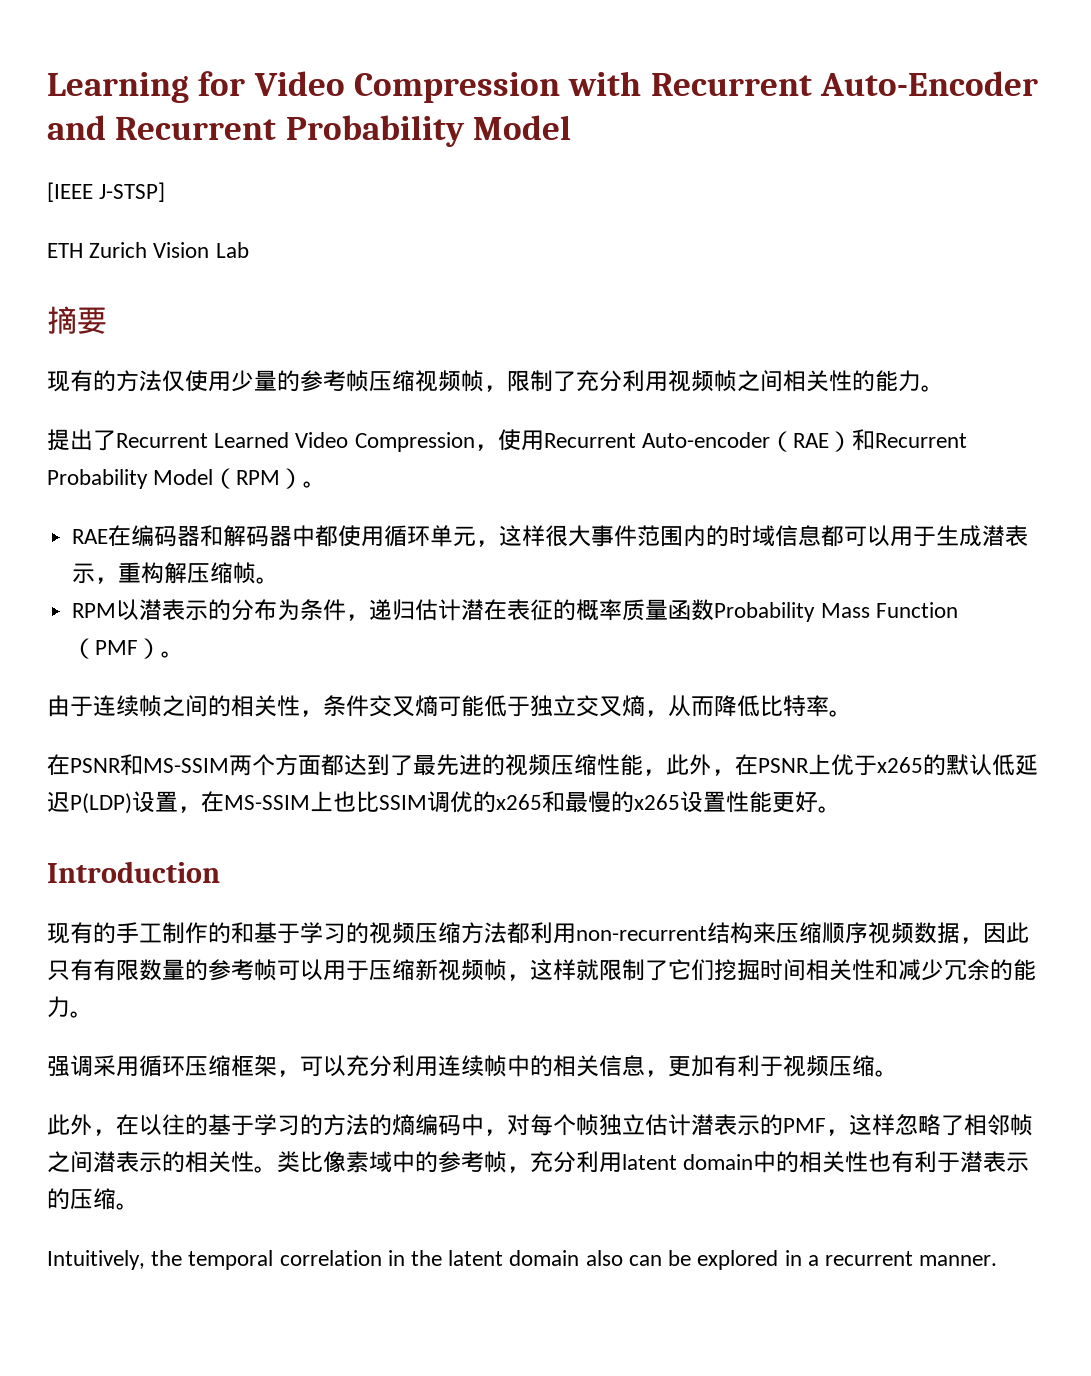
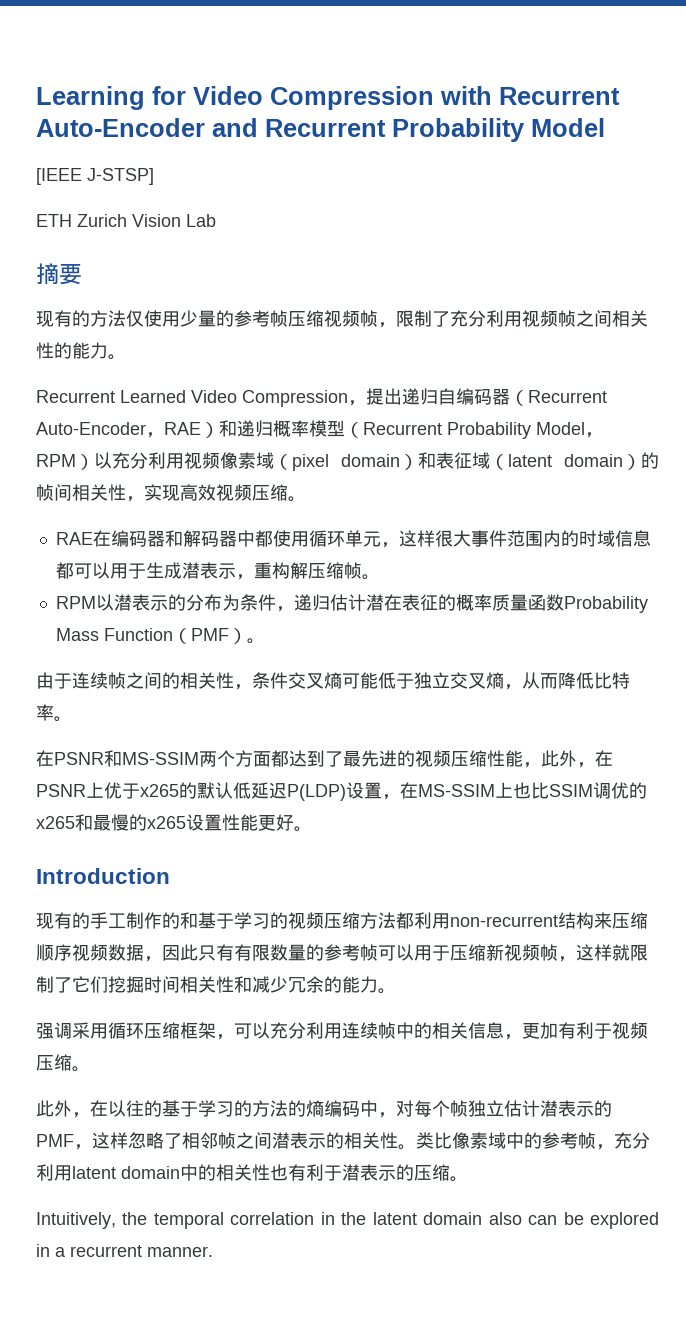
- 提出了Recurrent Learned Video Compression，使用Recurrent Auto-encoder（RAE）和Recurrent Probability Model（RPM）。
+ Recurrent Learned Video Compression，提出递归自编码器（Recurrent Auto-Encoder，RAE）和递归概率模型（Recurrent Probability Model，RPM）以充分利用视频像素域（pixel domain）和表征域（latent domain）的帧间相关性，实现高效视频压缩。

